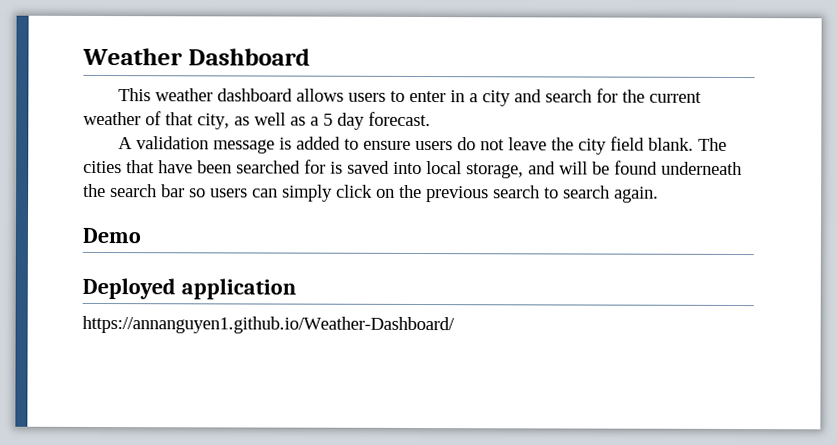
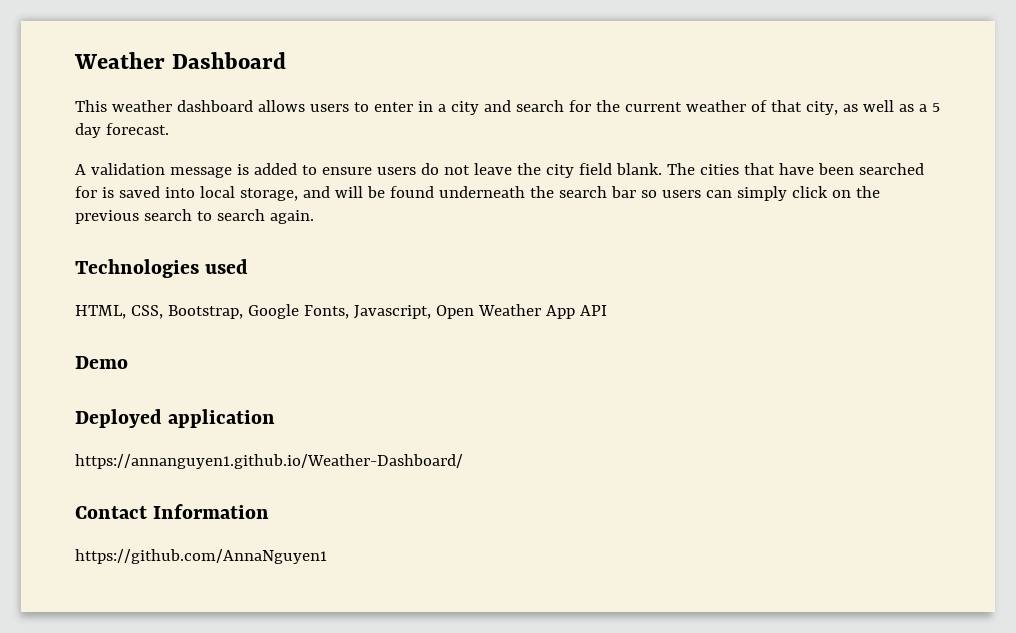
+ Technologies used
+ HTML, CSS, Bootstrap, Google Fonts, Javascript, Open Weather App API
+ Contact Information
+ https://github.com/AnnaNguyen1

